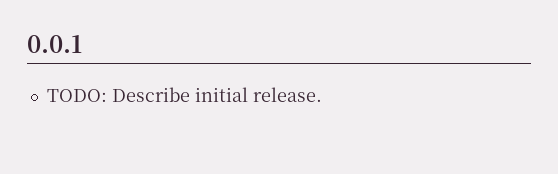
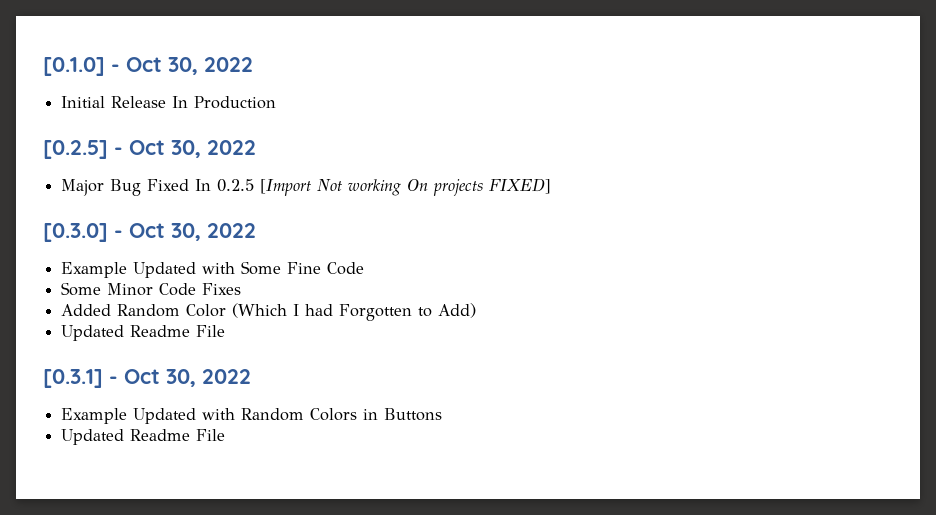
- 0.0.1
- TODO: Describe initial release.
+ [0.1.0] - Oct 30, 2022
+ Initial Release In Production
+ [0.2.5] - Oct 30, 2022
+ Major Bug Fixed In 0.2.5 [Import Not working On projects FIXED]
+ [0.3.0] - Oct 30, 2022
+ Example Updated with Some Fine Code
+ Some Minor Code Fixes
+ Added Random Color (Which I had Forgotten to Add)
+ Updated Readme File
+ [0.3.1] - Oct 30, 2022
+ Example Updated with Random Colors in Buttons
+ Updated Readme File

